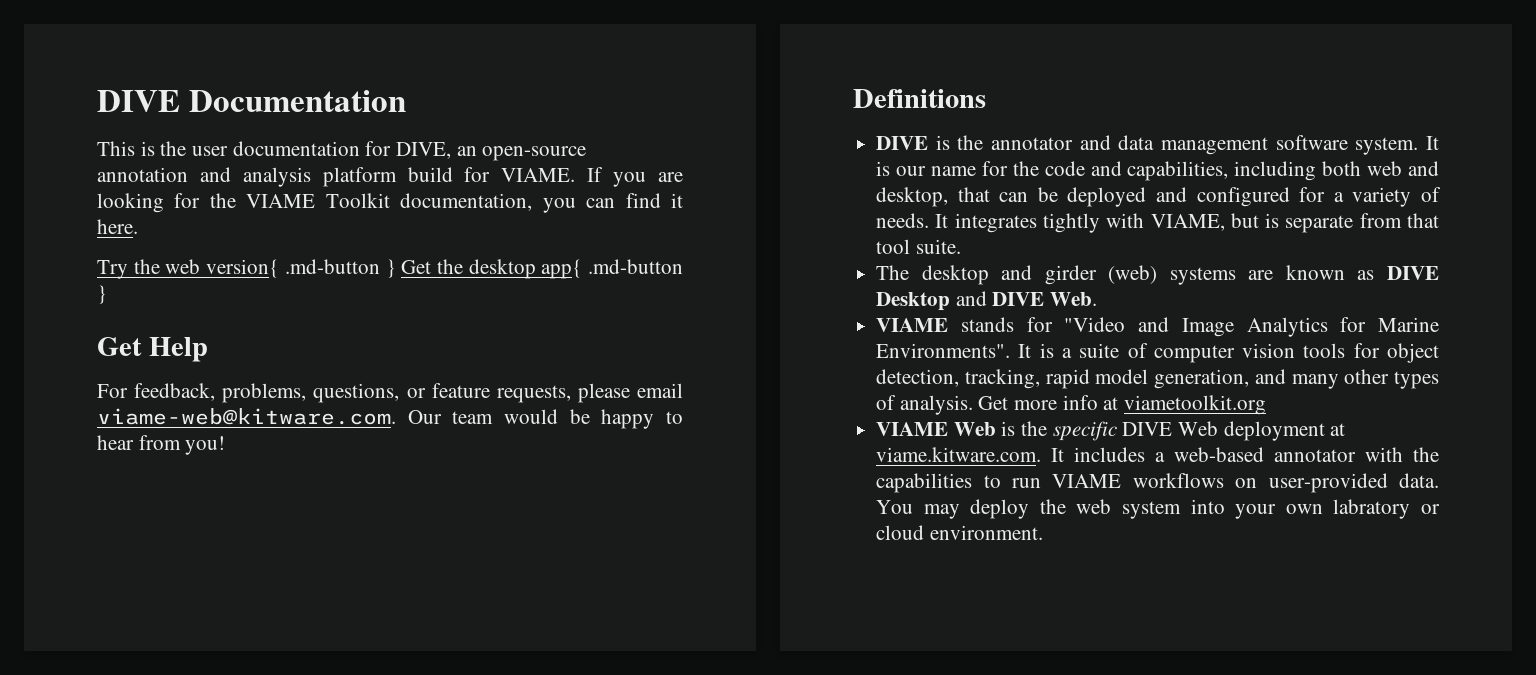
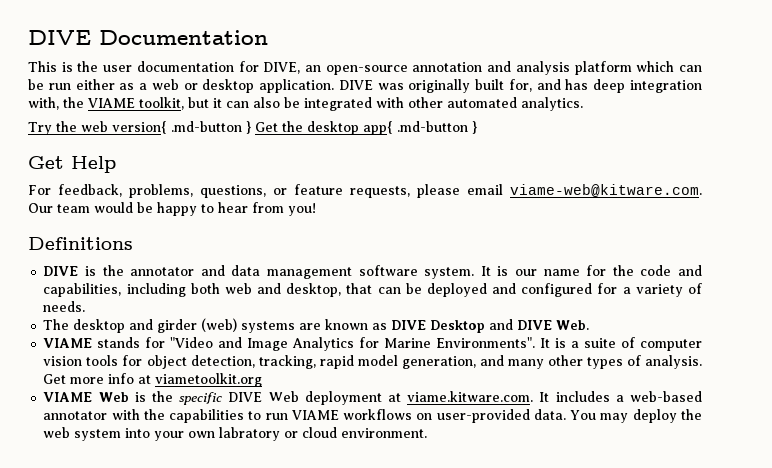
- This is the user documentation for DIVE, an open-source annotation and analysis platform build for VIAME. If you are looking for the VIAME Toolkit documentation, you can find it here.
+ This is the user documentation for DIVE, an open-source annotation and analysis platform which can be run either as a web or desktop application. DIVE was originally built for, and has deep integration with, the VIAME toolkit, but it can also be integrated with other automated analytics.
- It integrates tightly with VIAME, but is separate from that tool suite.

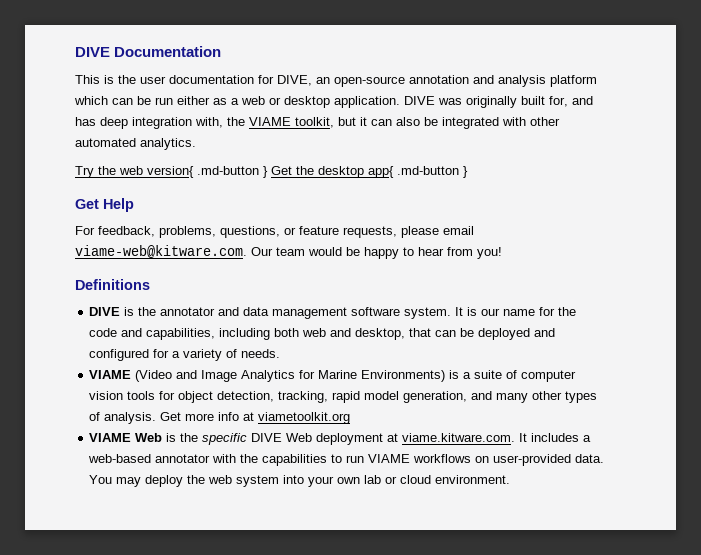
- The desktop and girder (web) systems are known as DIVE Desktop and DIVE Web.
- VIAME stands for "Video and Image Analytics for Marine Environments". It is a suite of computer vision tools for object detection, tracking, rapid model generation, and many other types of analysis.
+ VIAME (Video and Image Analytics for Marine Environments) is a suite of computer vision tools for object detection, tracking, rapid model generation, and many other types of analysis.
- You may deploy the web system into your own labratory or cloud environment.
+ You may deploy the web system into your own lab or cloud environment.

